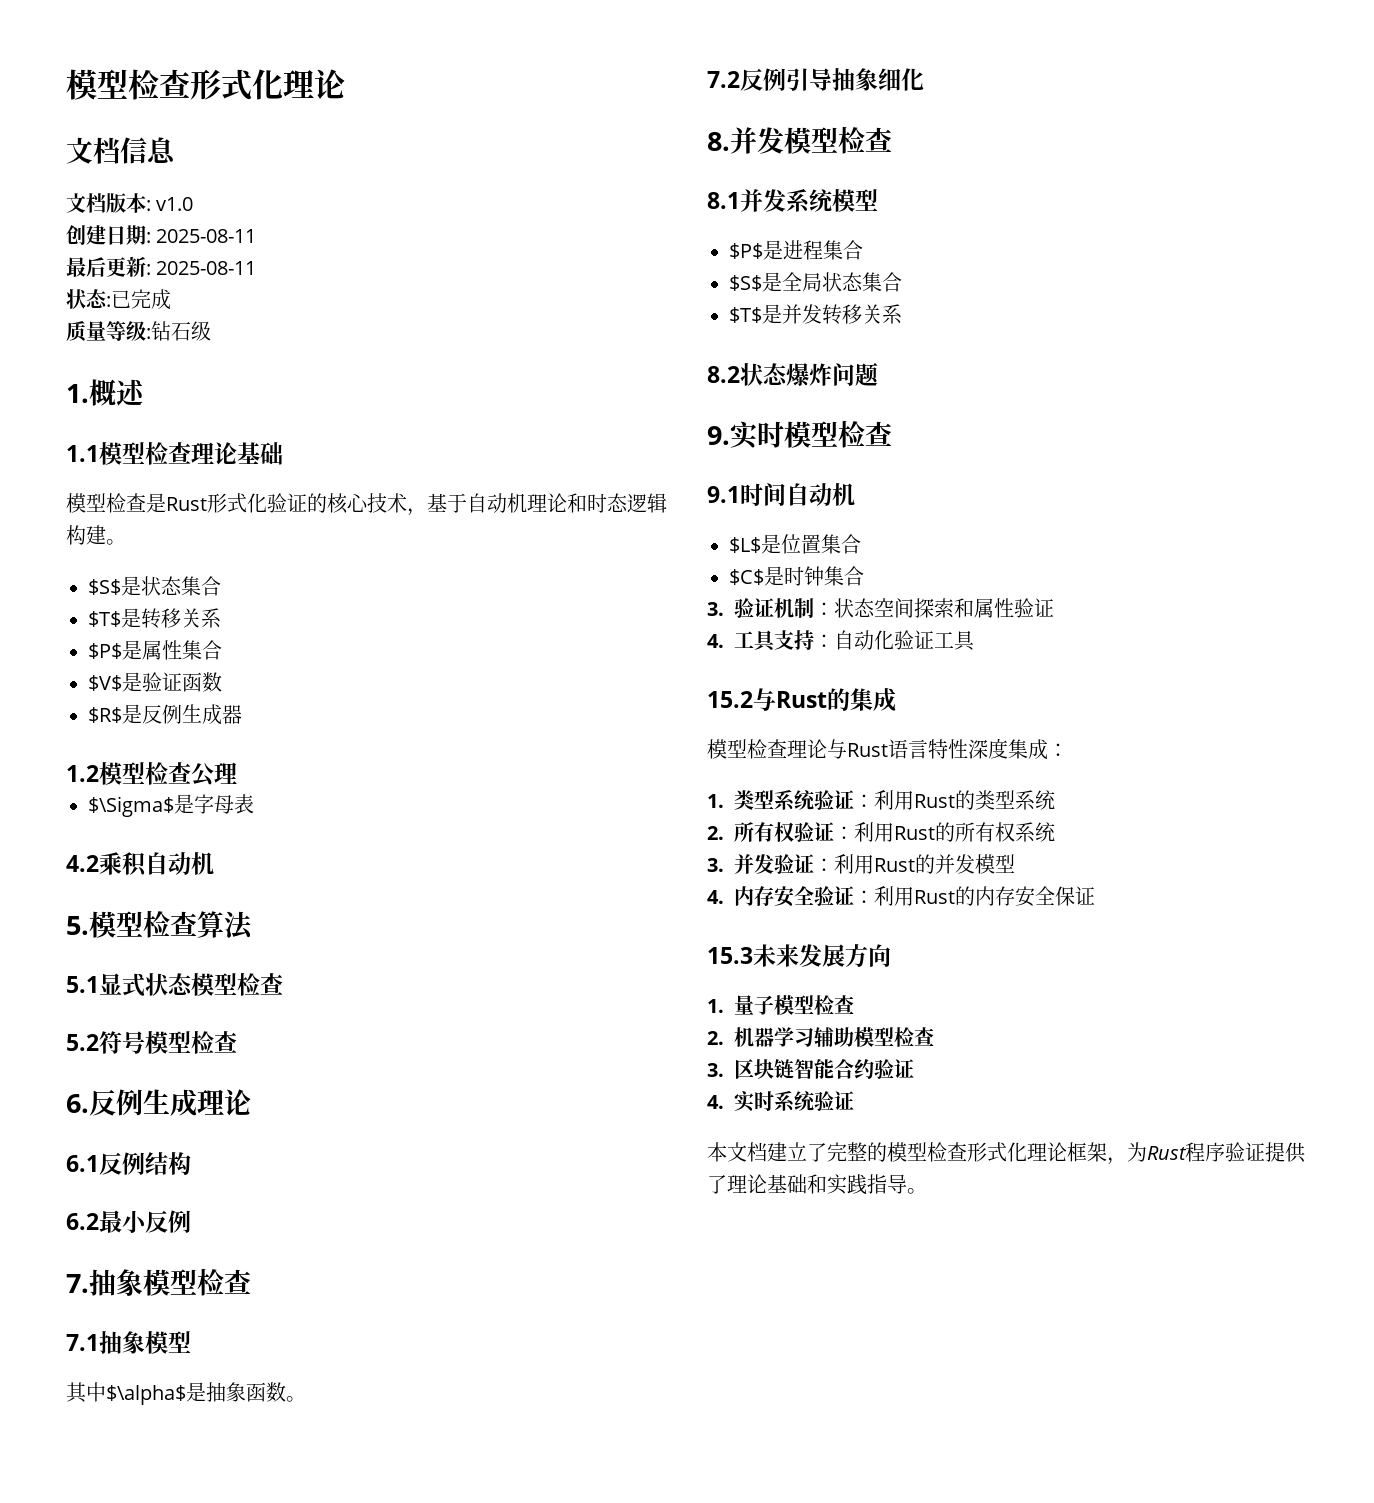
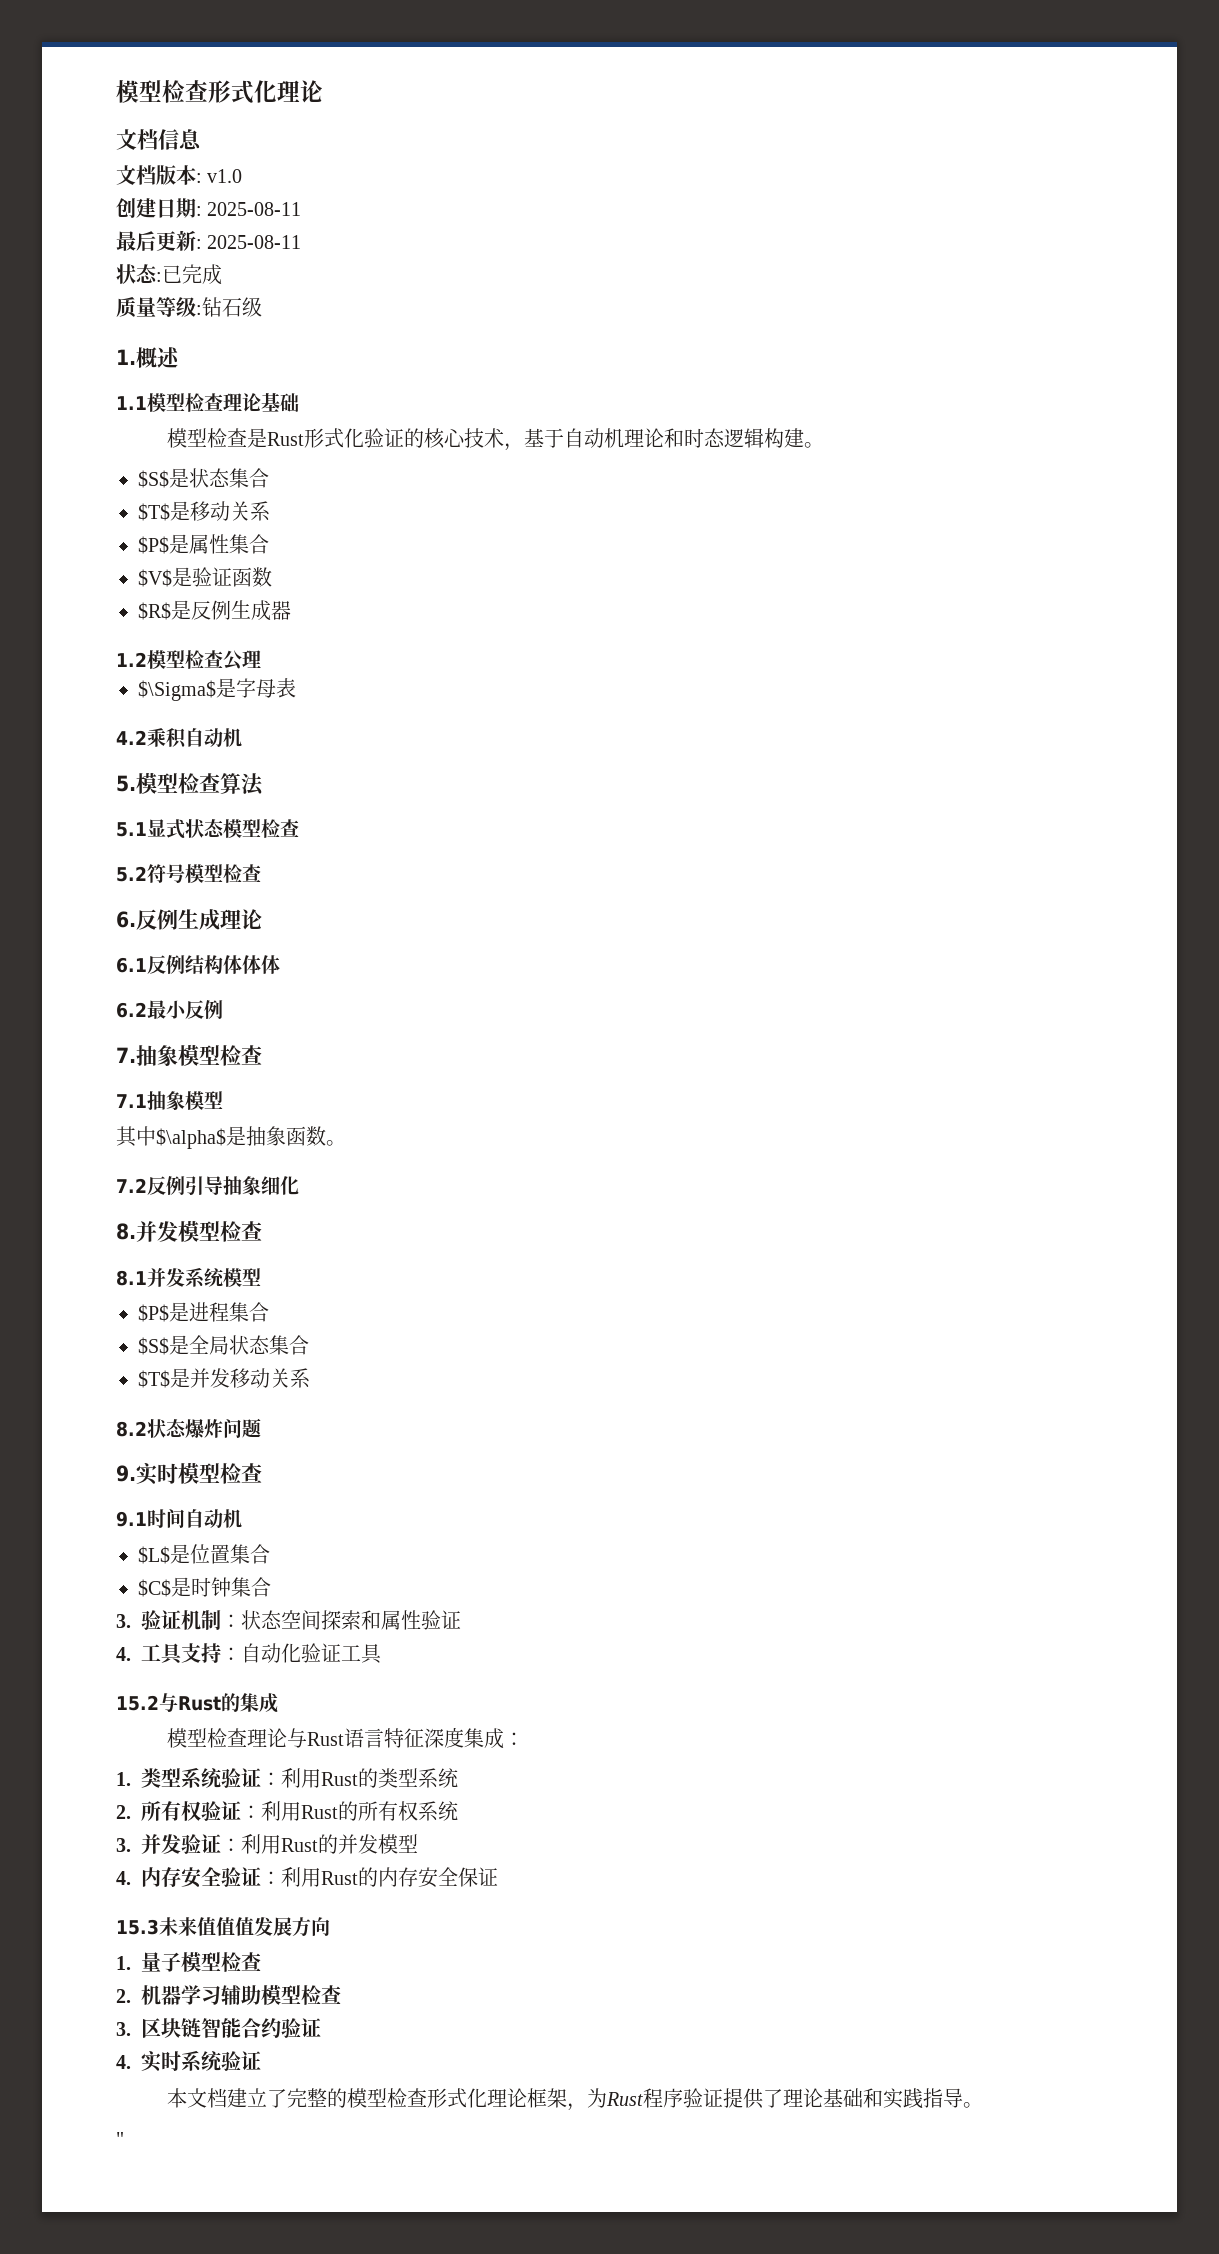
- $T$是转移关系
+ $T$是移动关系
- 6.1反例结构
+ 6.1反例结构体体体
- $T$是并发转移关系
+ $T$是并发移动关系
- 模型检查理论与Rust语言特性深度集成：
+ 模型检查理论与Rust语言特征深度集成：
- 15.3未来发展方向
+ 15.3未来值值值发展方向
+ "

